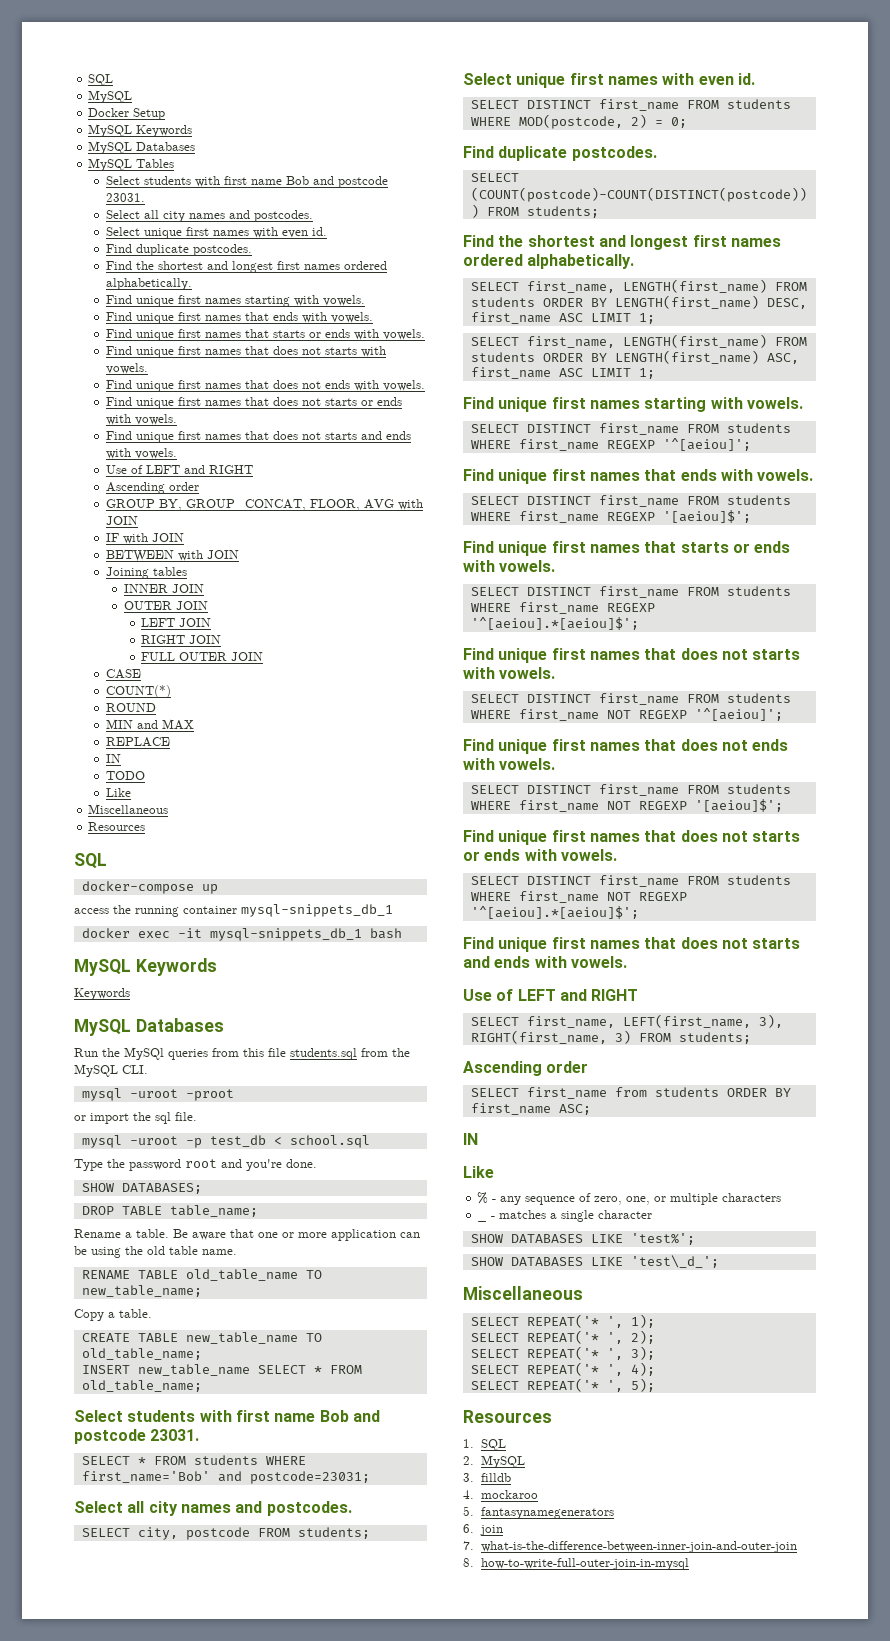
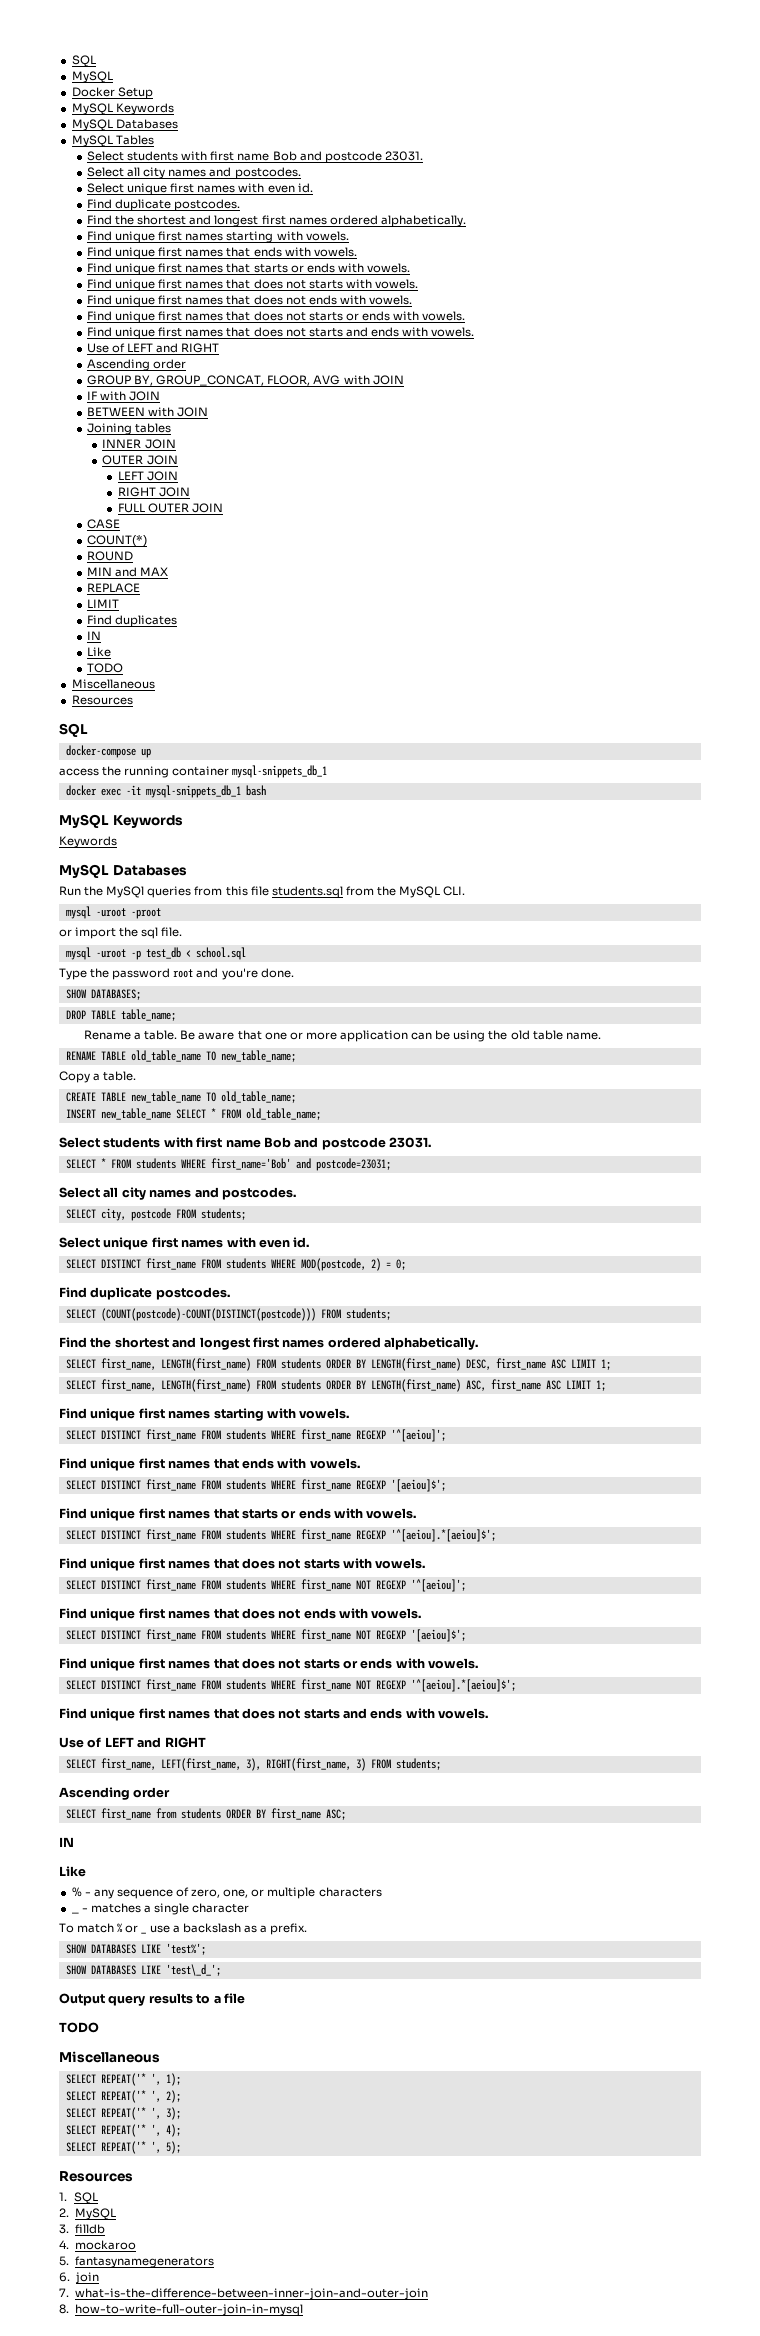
  REPLACE
+ LIMIT
+ Find duplicates
  IN
+ Like
  TODO
- Like
+ To match % or _ use a backslash as a prefix.
+ Output query results to a file
+ TODO

